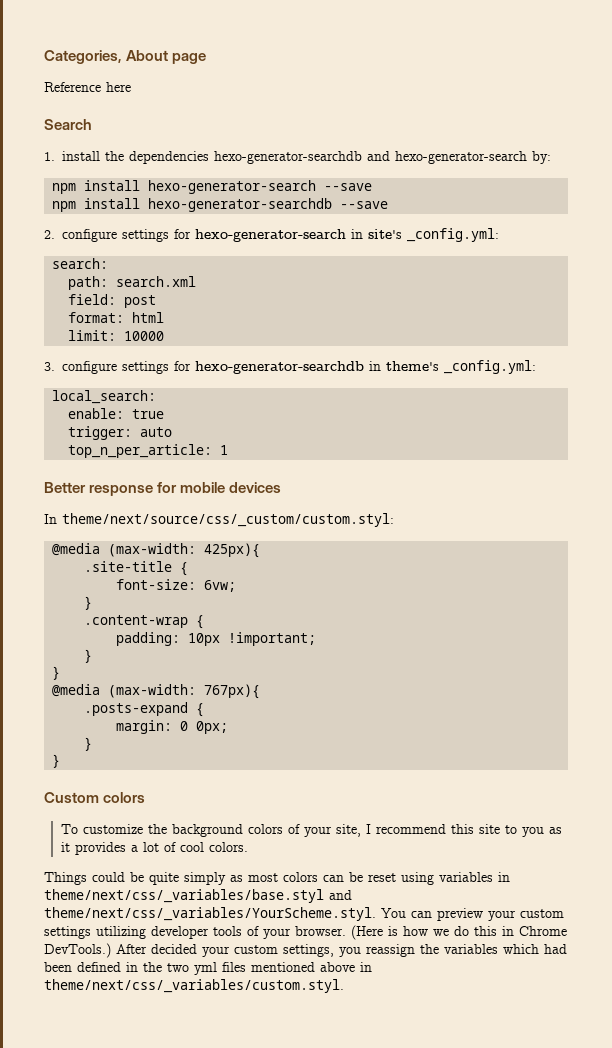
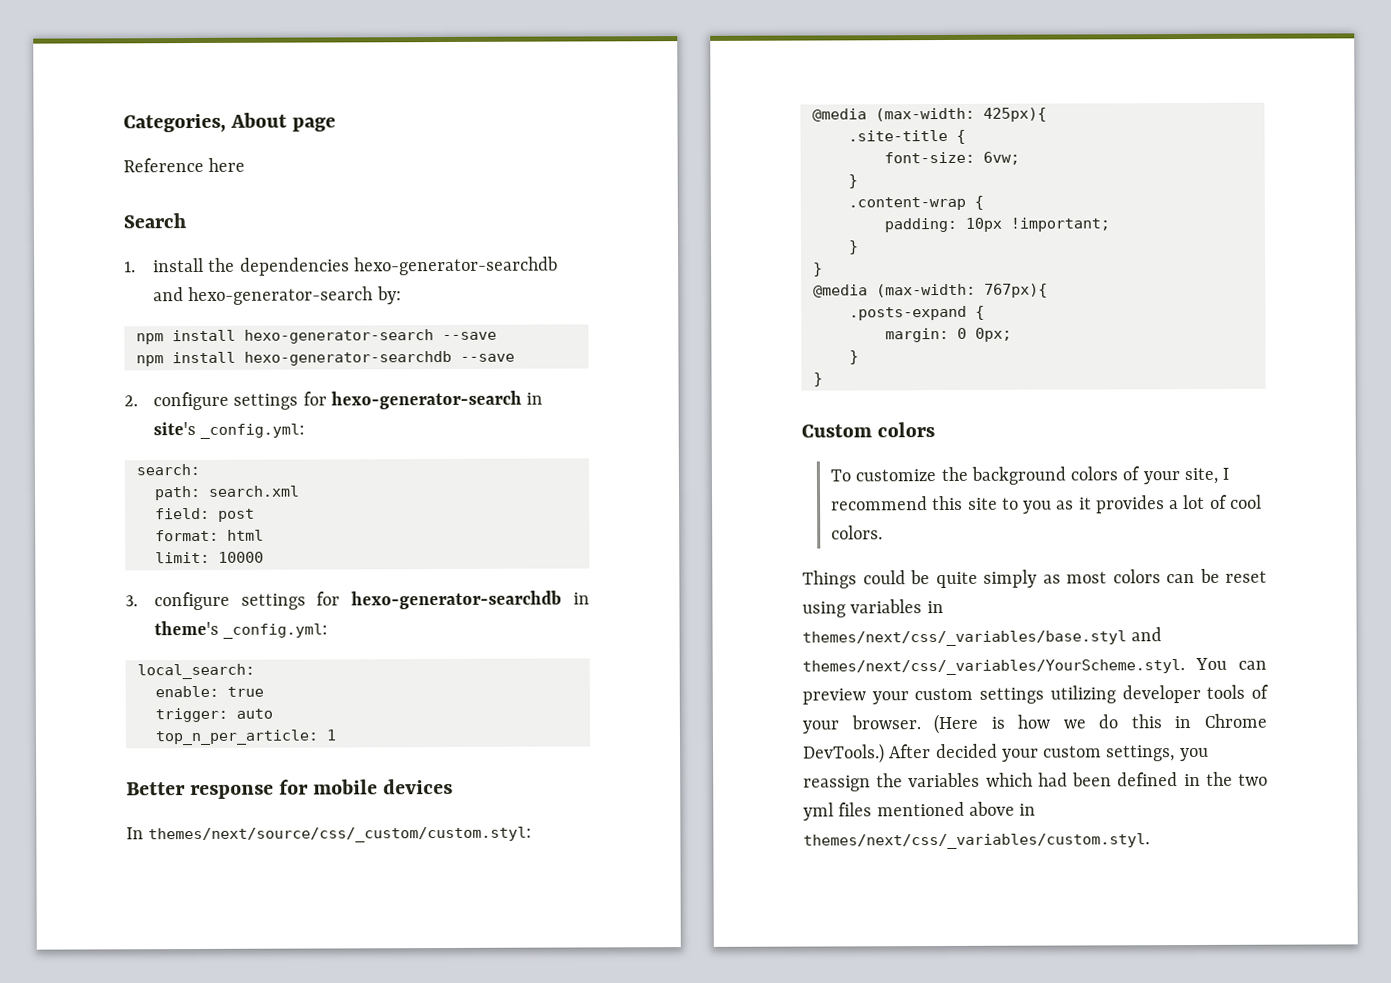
- In theme/next/source/css/_custom/custom.styl:
+ In themes/next/source/css/_custom/custom.styl:
- Things could be quite simply as most colors can be reset using variables in theme/next/css/_variables/base.styl and theme/next/css/_variables/YourScheme.styl. You can preview your custom settings utilizing developer tools of your browser.
+ Things could be quite simply as most colors can be reset using variables in themes/next/css/_variables/base.styl and themes/next/css/_variables/YourScheme.styl. You can preview your custom settings utilizing developer tools of your browser.
- After decided your custom settings, you reassign the variables which had been defined in the two yml files mentioned above in theme/next/css/_variables/custom.styl.
+ After decided your custom settings, you reassign the variables which had been defined in the two yml files mentioned above in themes/next/css/_variables/custom.styl.

